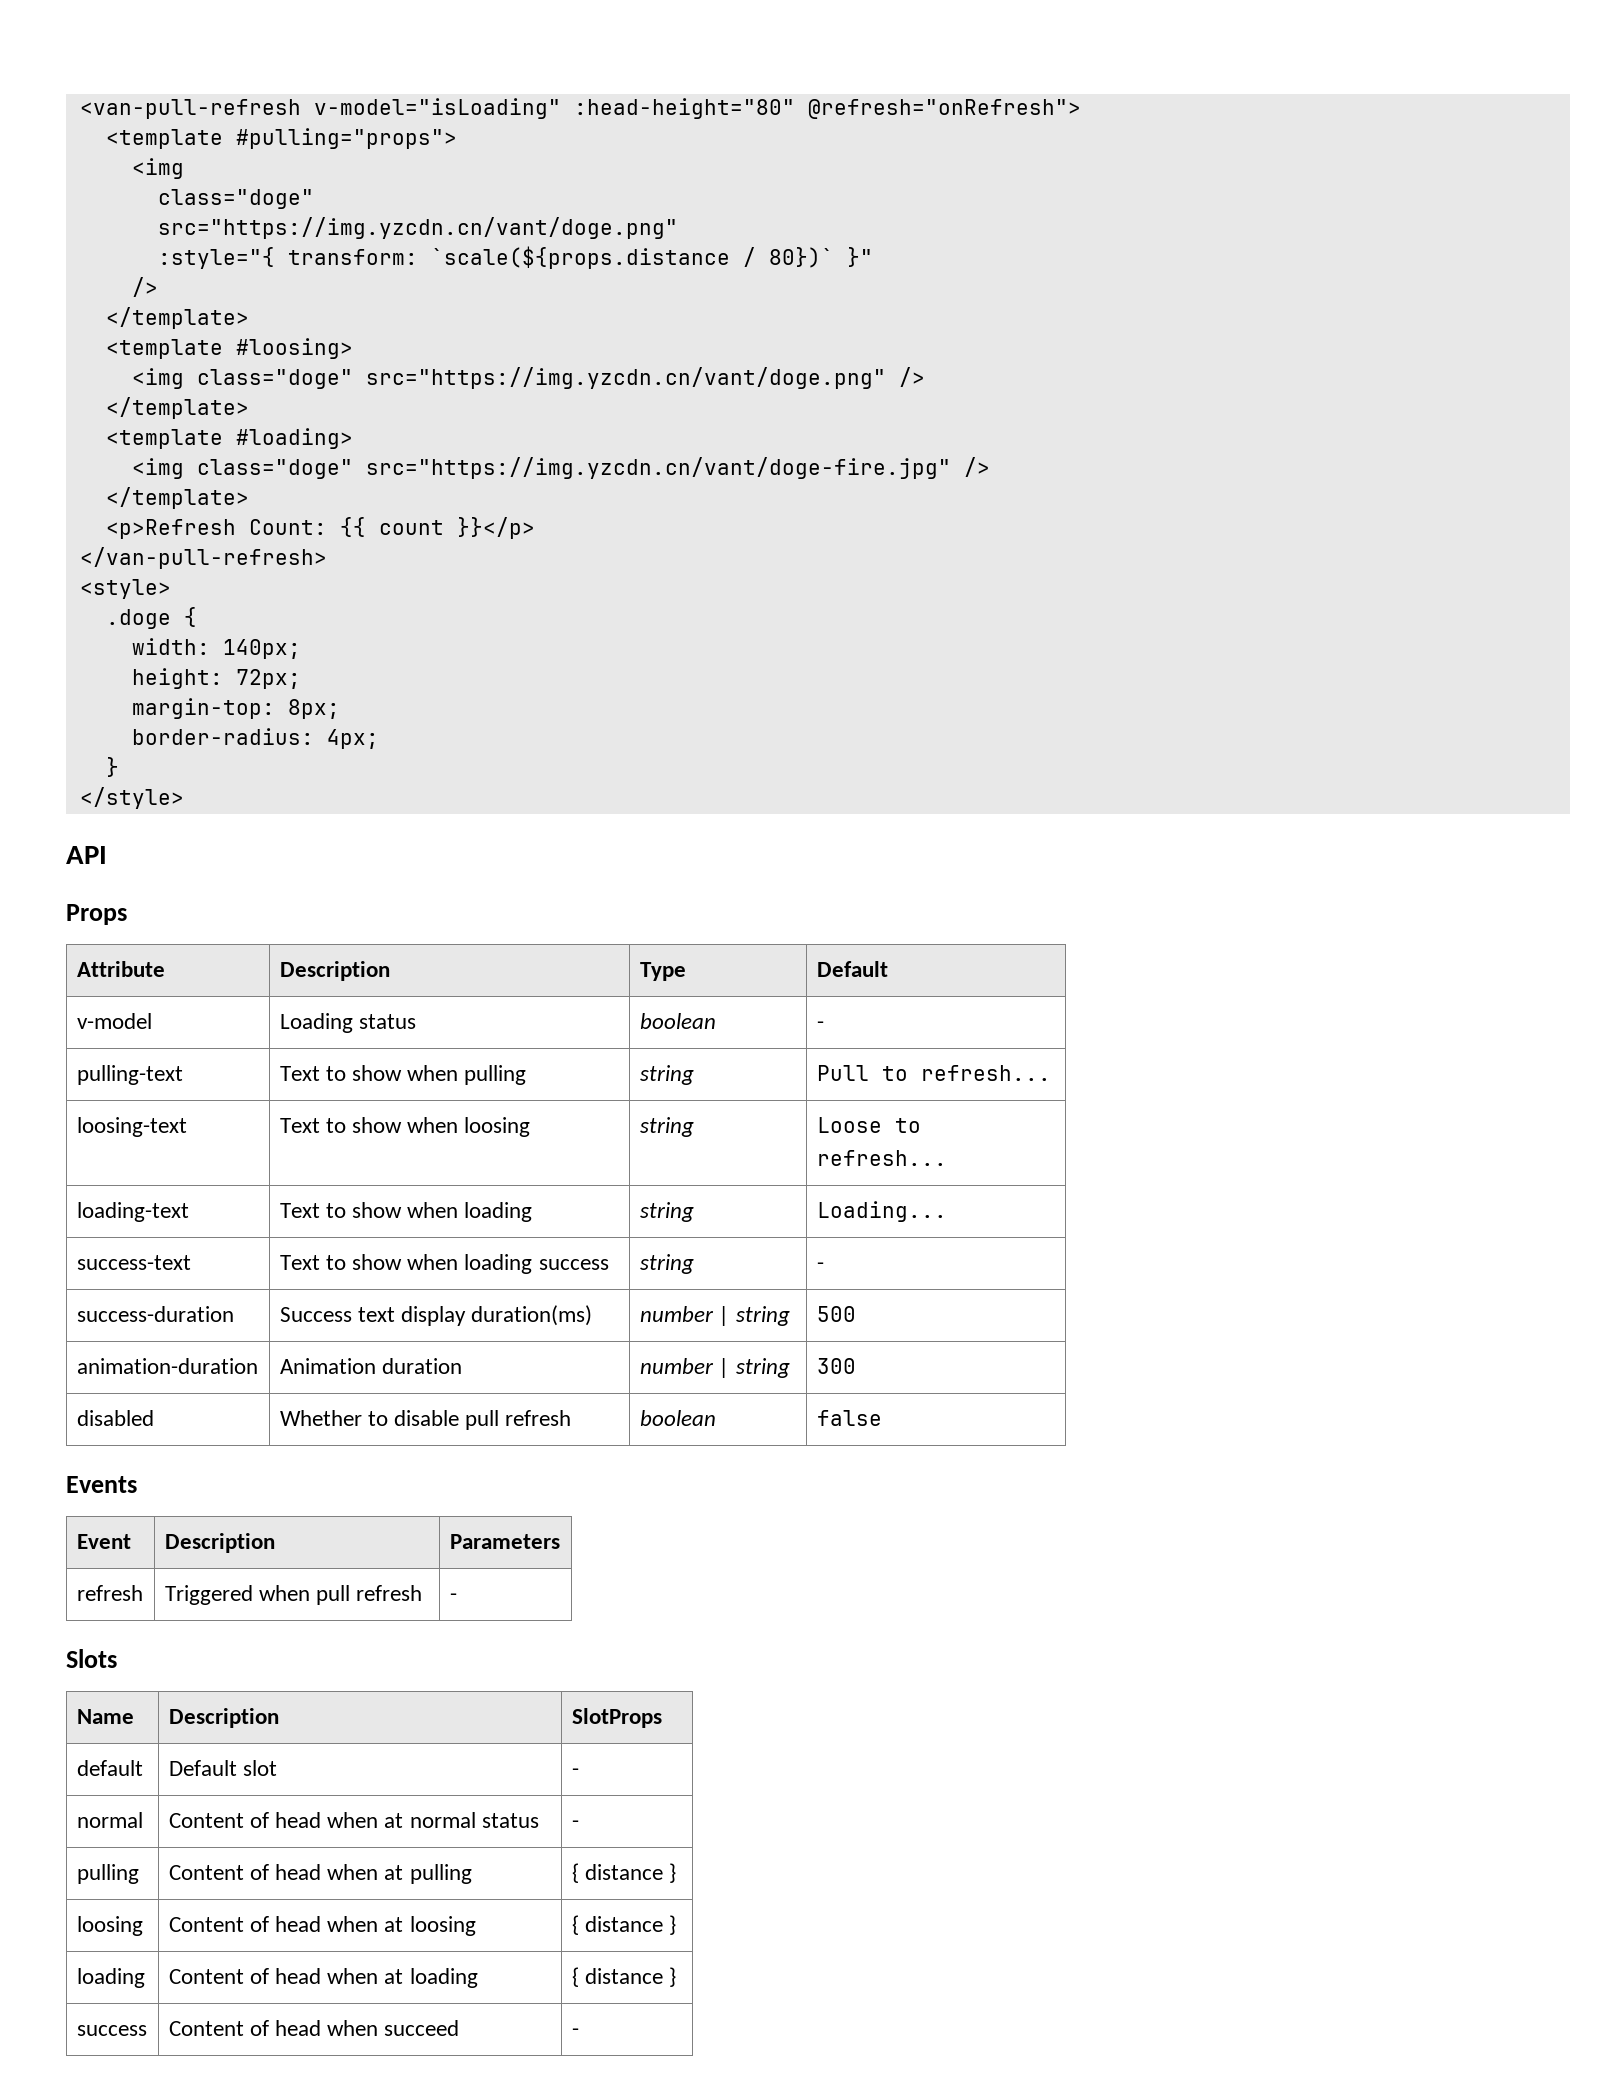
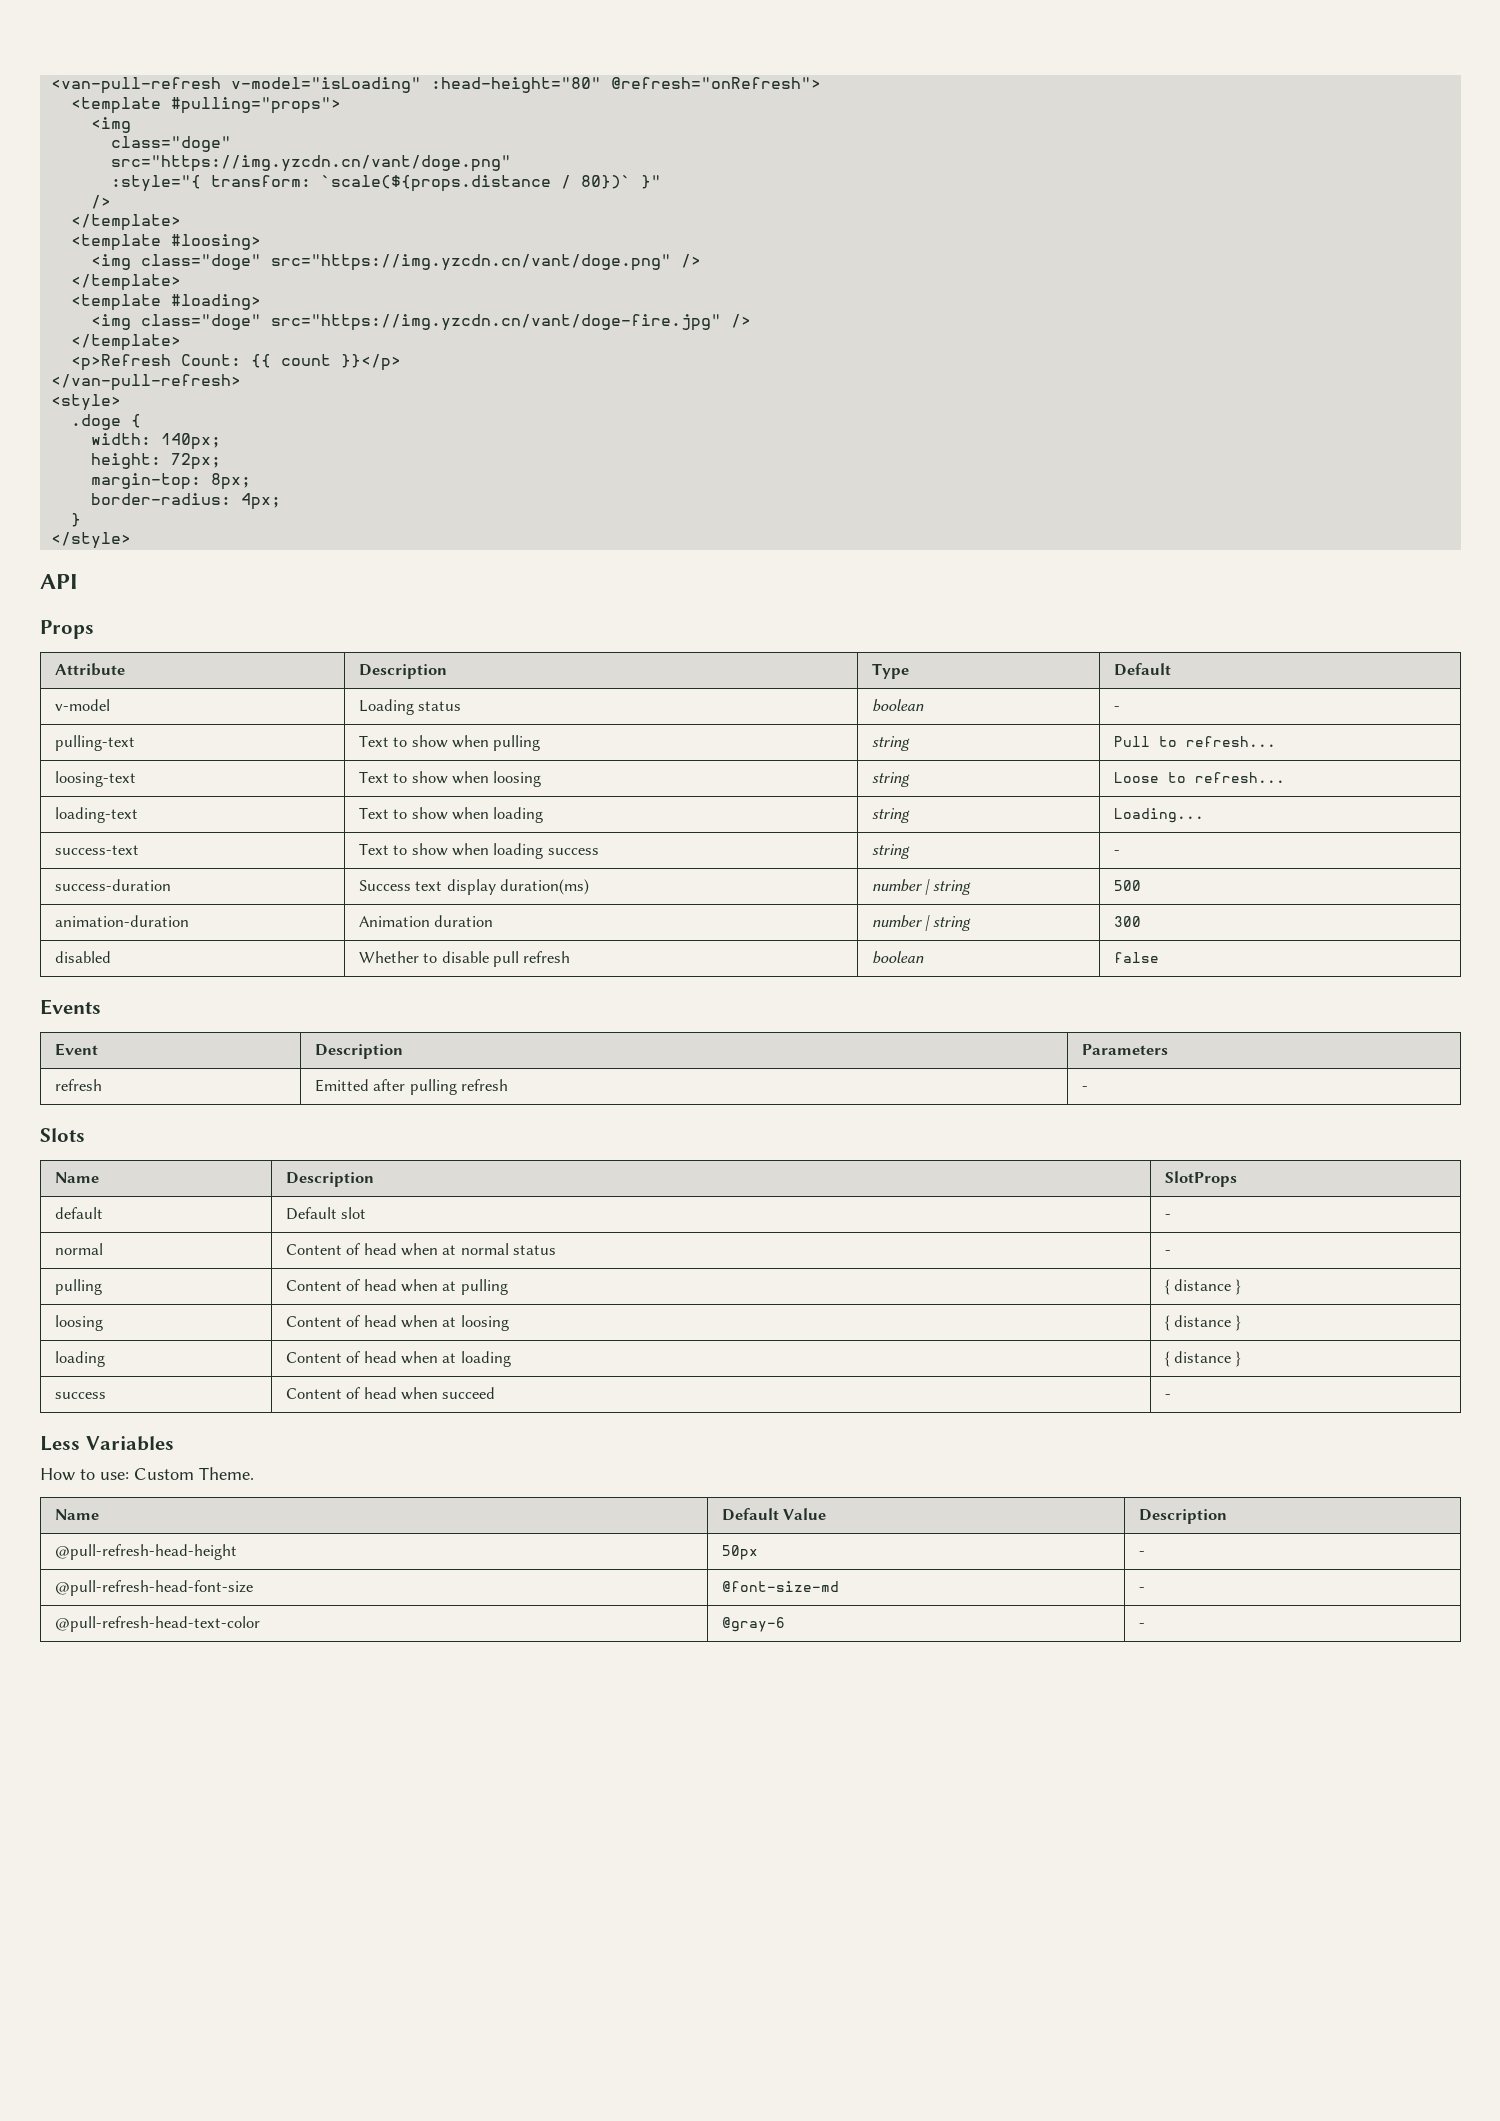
- refresh | Triggered when pull refresh | -
+ refresh | Emitted after pulling refresh | -
+ Less Variables
+ How to use: Custom Theme.
+ Name | Default Value | Description
+ @pull-refresh-head-height | 50px | -
+ @pull-refresh-head-font-size | @font-size-md | -
+ @pull-refresh-head-text-color | @gray-6 | -

